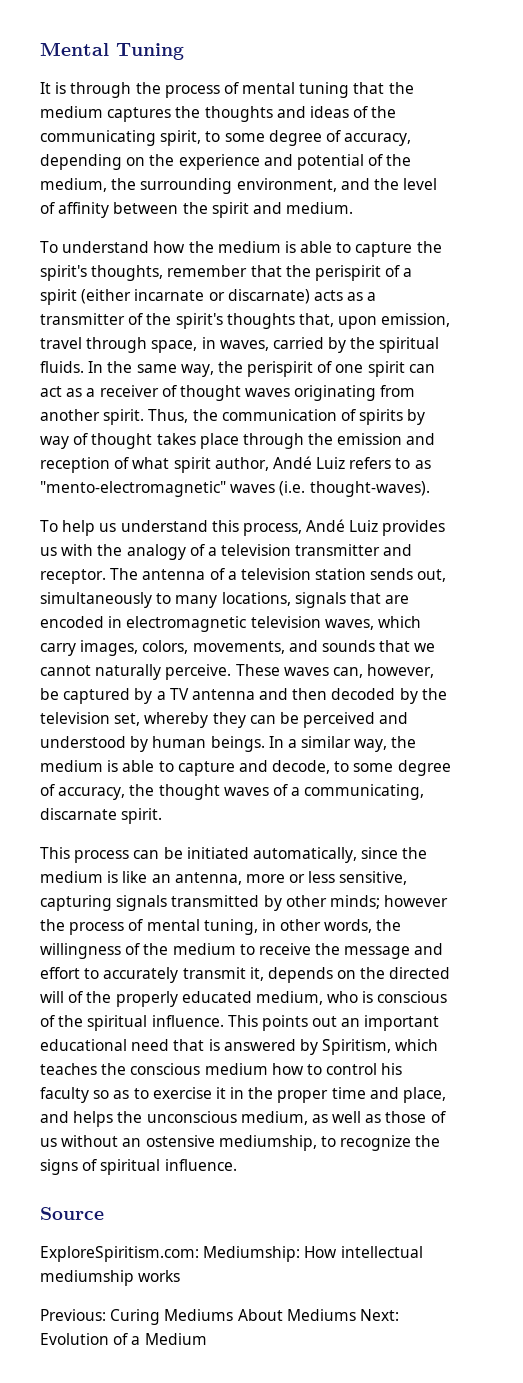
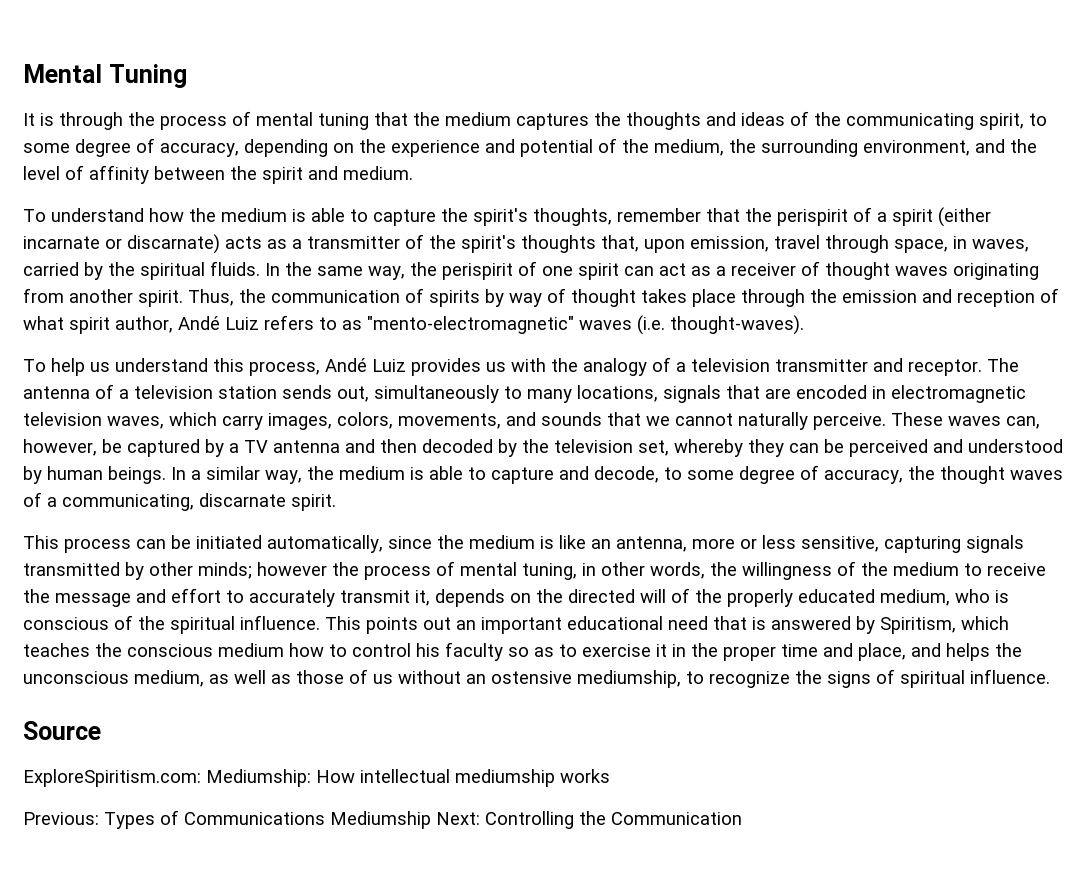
- Previous: Curing Mediums About Mediums Next: Evolution of a Medium
+ Previous: Types of Communications Mediumship Next: Controlling the Communication

